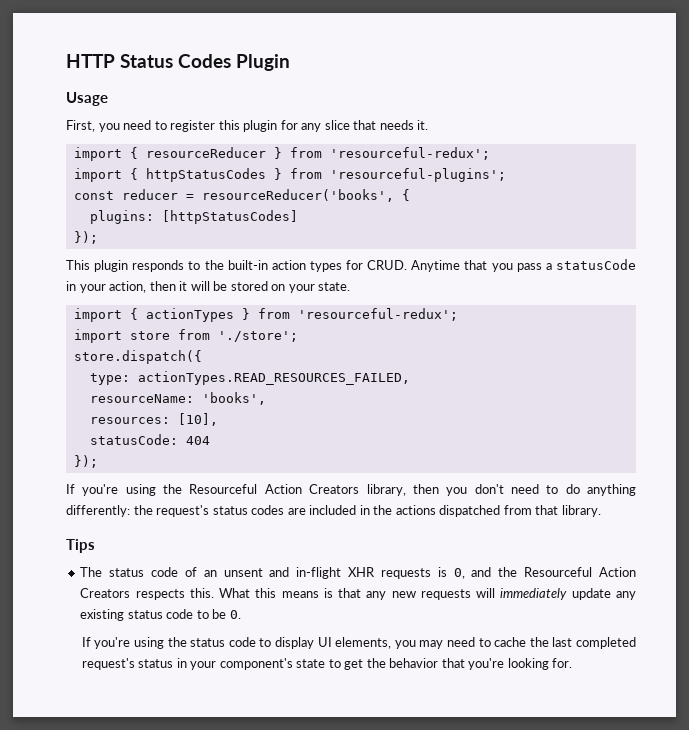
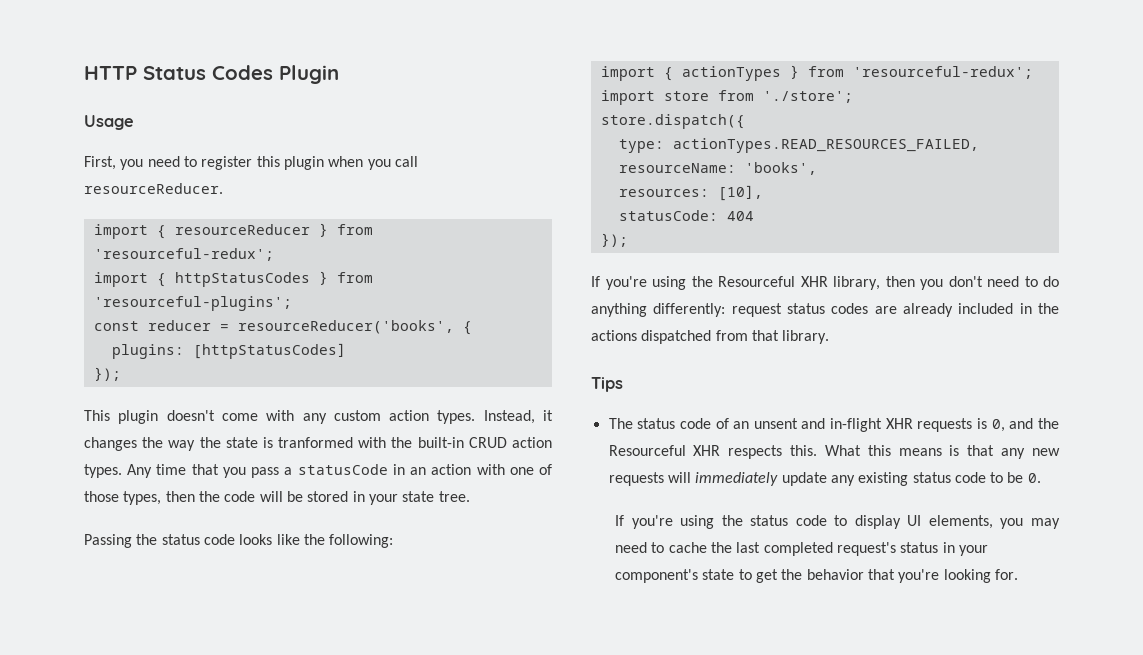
- First, you need to register this plugin for any slice that needs it.
+ First, you need to register this plugin when you call resourceReducer.
- This plugin responds to the built-in action types for CRUD. Anytime that you pass a statusCode in your action, then it will be stored on your state.
+ This plugin doesn't come with any custom action types. Instead, it changes the way the state is tranformed with the built-in CRUD action types. Any time that you pass a statusCode in an action with one of those types, then the code will be stored in your state tree.
+ Passing the status code looks like the following:
- If you're using the Resourceful Action Creators library, then you don't need to do anything differently: the request's status codes are included in the actions dispatched from that library.
+ If you're using the Resourceful XHR library, then you don't need to do anything differently: request status codes are already included in the actions dispatched from that library.
- The status code of an unsent and in-flight XHR requests is 0, and the Resourceful Action Creators respects this.
+ The status code of an unsent and in-flight XHR requests is 0, and the Resourceful XHR respects this.

